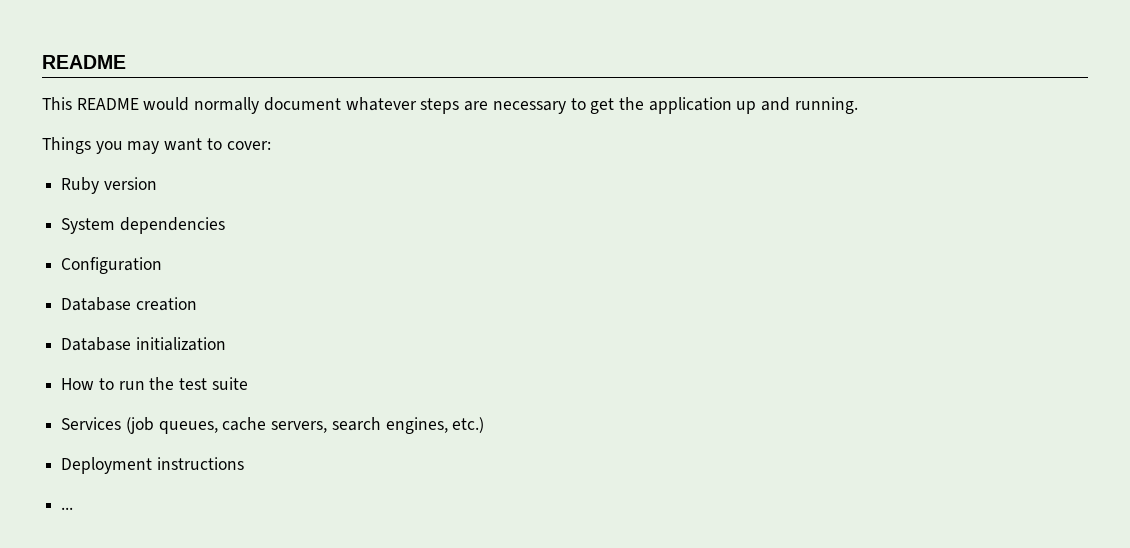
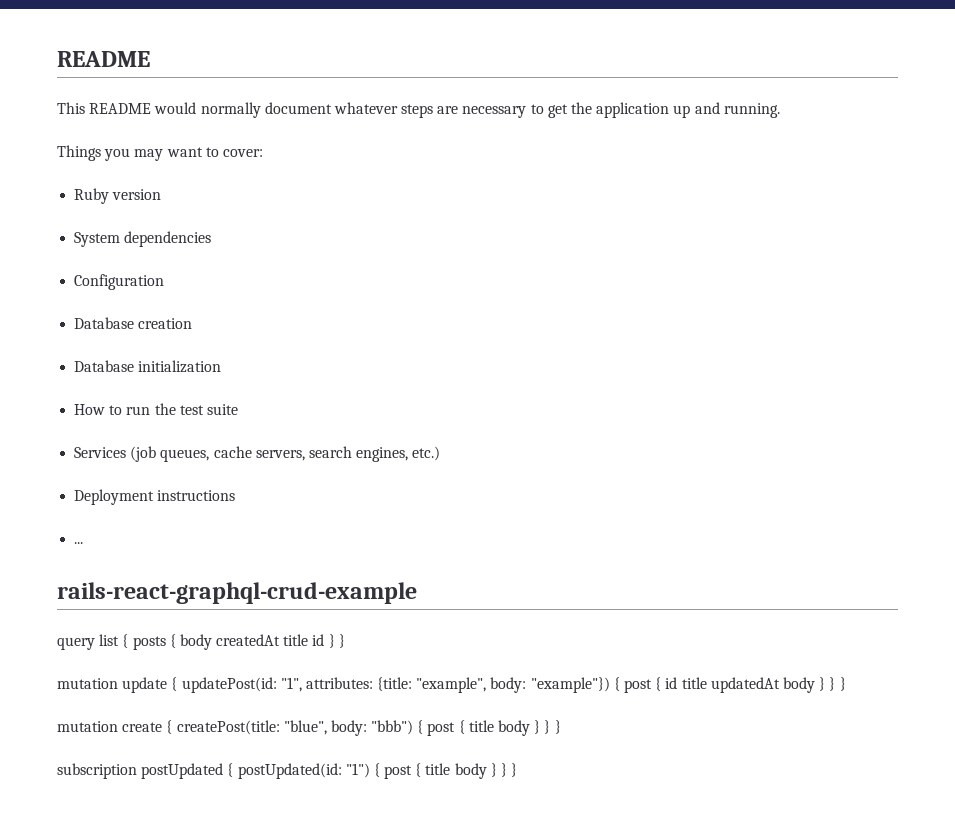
+ rails-react-graphql-crud-example
+ query list { posts { body createdAt title id } }
+ mutation update { updatePost(id: "1", attributes: {title: "example", body: "example"}) { post { id title updatedAt body } } }
+ mutation create { createPost(title: "blue", body: "bbb") { post { title body } } }
+ subscription postUpdated { postUpdated(id: "1") { post { title body } } }

